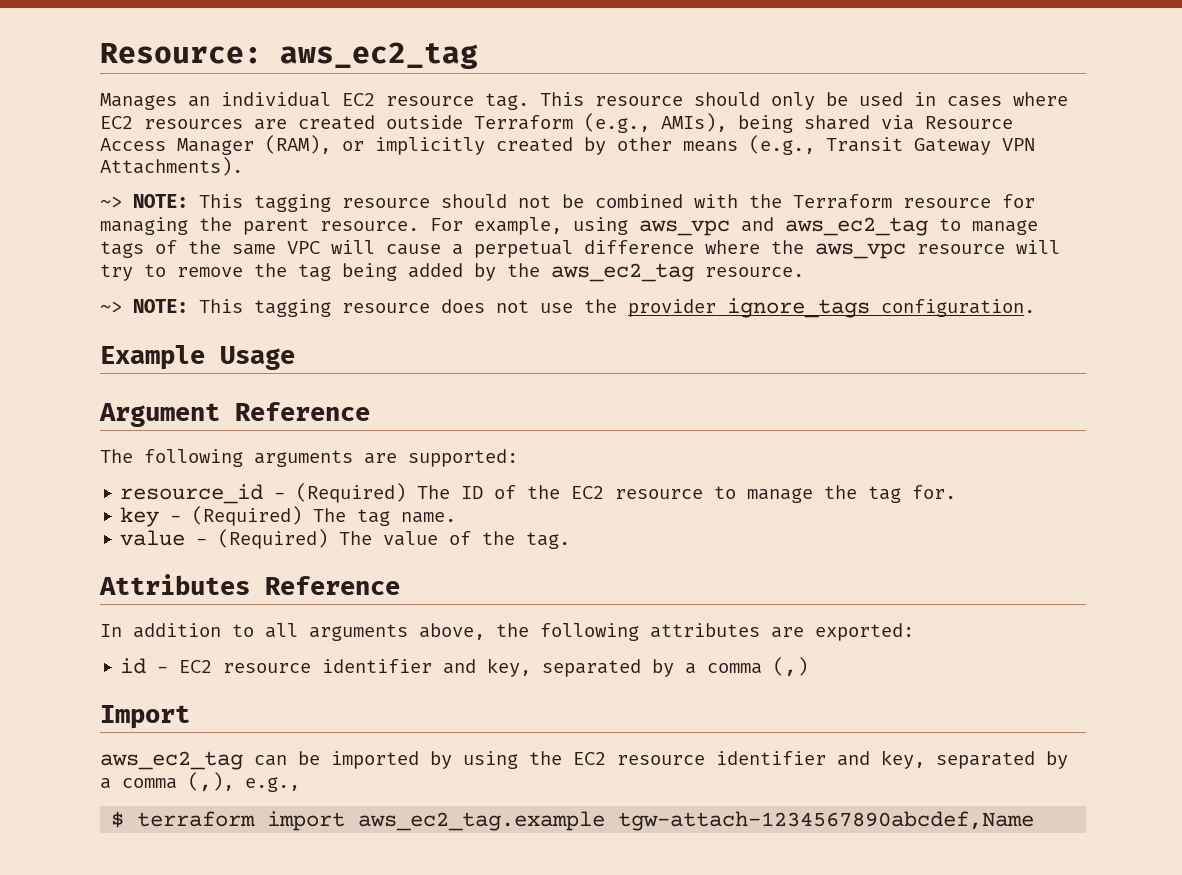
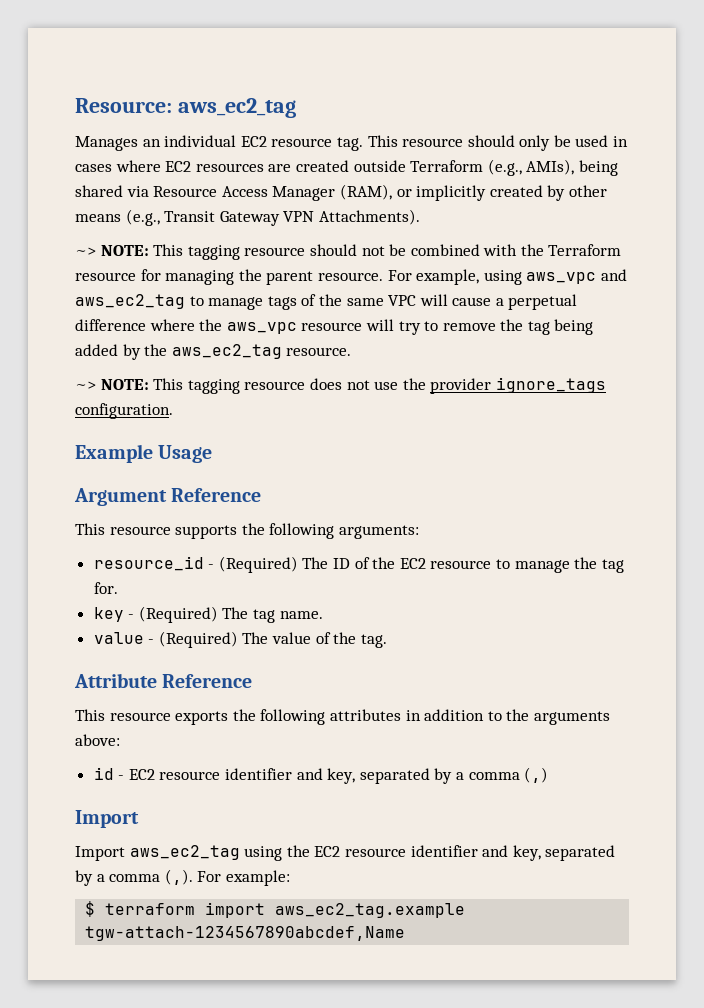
- The following arguments are supported:
+ This resource supports the following arguments:
- Attributes Reference
- In addition to all arguments above, the following attributes are exported:
+ Attribute Reference
+ This resource exports the following attributes in addition to the arguments above:
- aws_ec2_tag can be imported by using the EC2 resource identifier and key, separated by a comma (,), e.g.,
+ Import aws_ec2_tag using the EC2 resource identifier and key, separated by a comma (,). For example:

